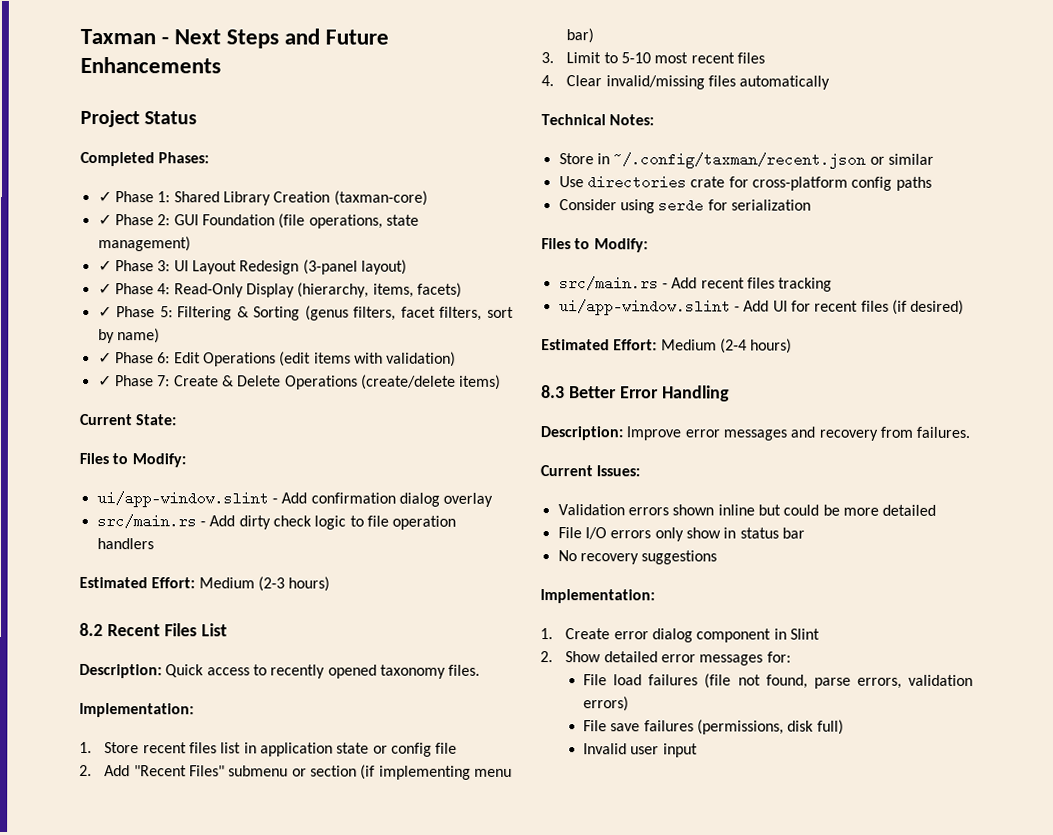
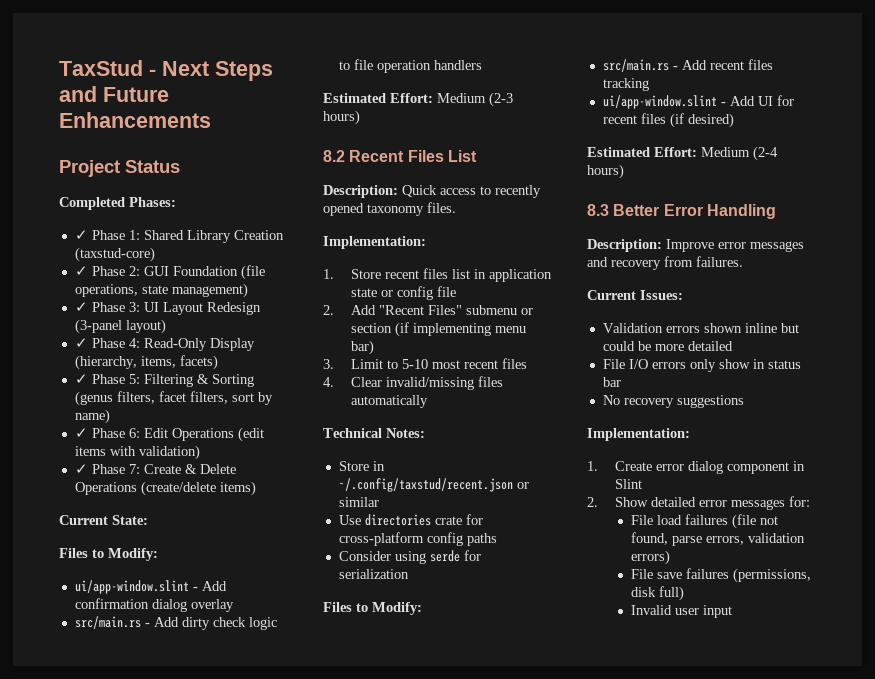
- Taxman - Next Steps and Future Enhancements
+ TaxStud - Next Steps and Future Enhancements
- ✓ Phase 1: Shared Library Creation (taxman-core)
+ ✓ Phase 1: Shared Library Creation (taxstud-core)
- Store in ~/.config/taxman/recent.json or similar
+ Store in ~/.config/taxstud/recent.json or similar

